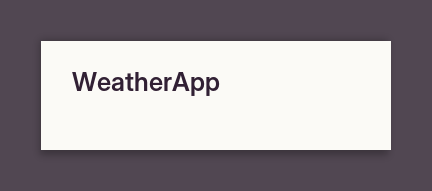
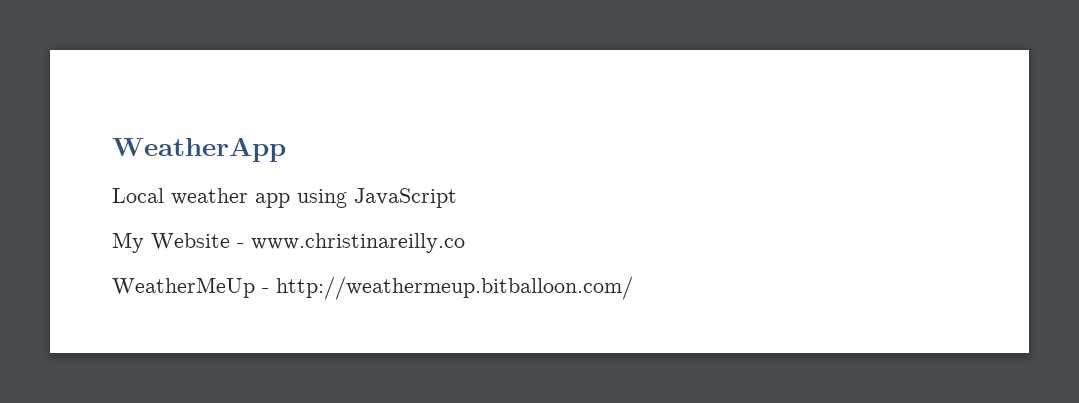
+ Local weather app using JavaScript
+ My Website - www.christinareilly.co
+ WeatherMeUp - http://weathermeup.bitballoon.com/

